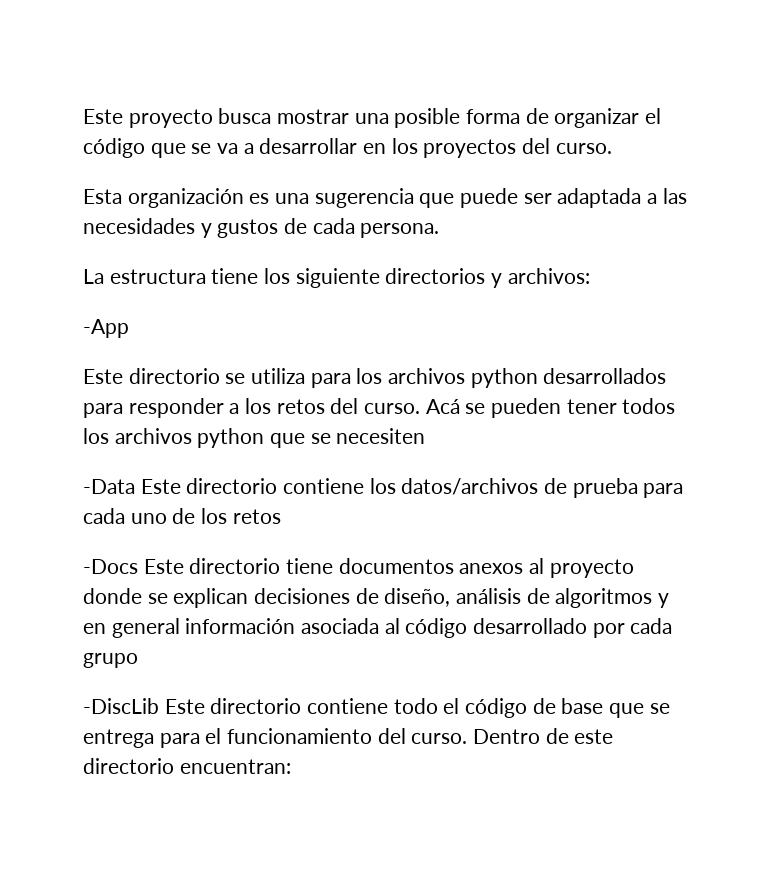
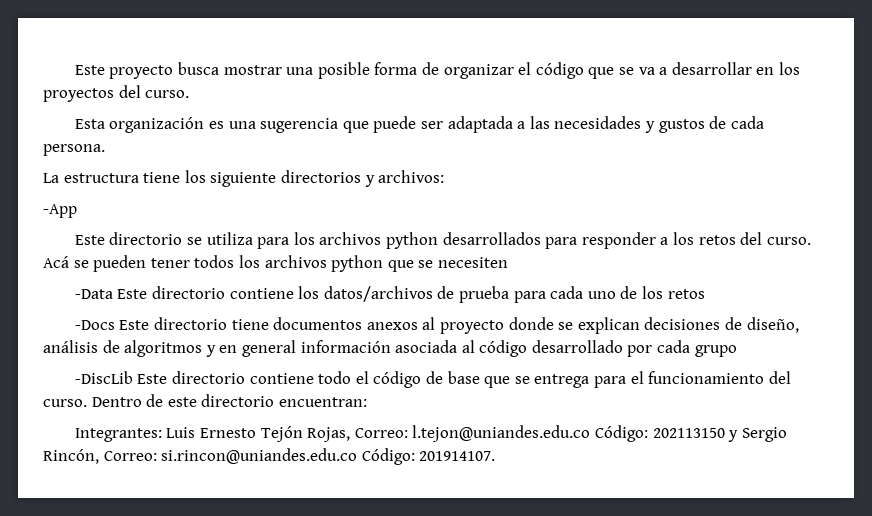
+ Integrantes: Luis Ernesto Tejón Rojas, Correo: l.tejon@uniandes.edu.co Código: 202113150 y Sergio Rincón, Correo: si.rincon@uniandes.edu.co Código: 201914107.

